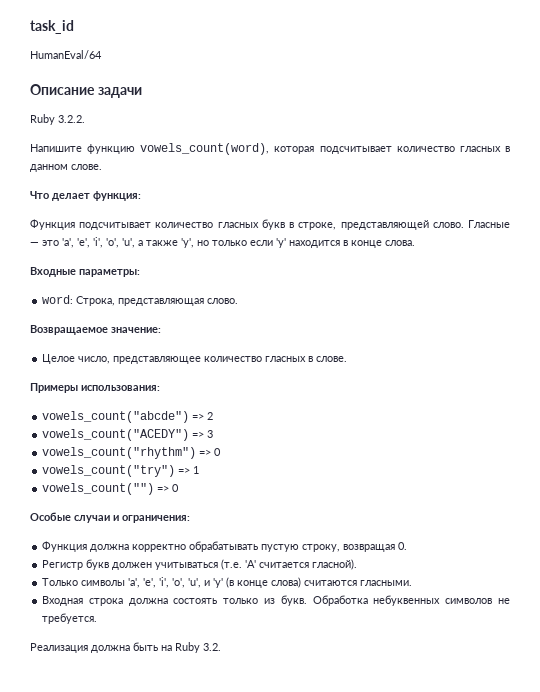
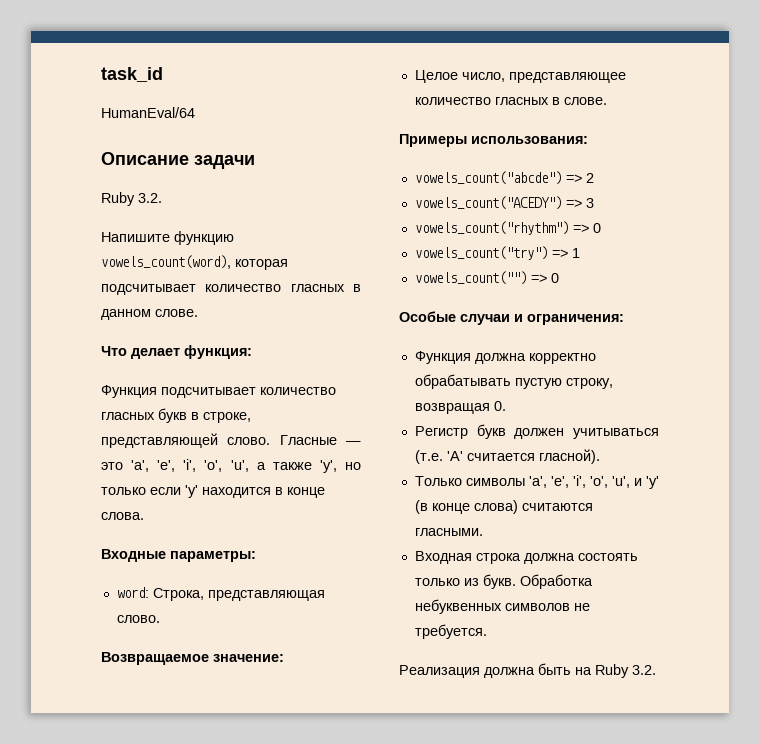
  Описание задачи
- Ruby 3.2.2.
+ Ruby 3.2.

